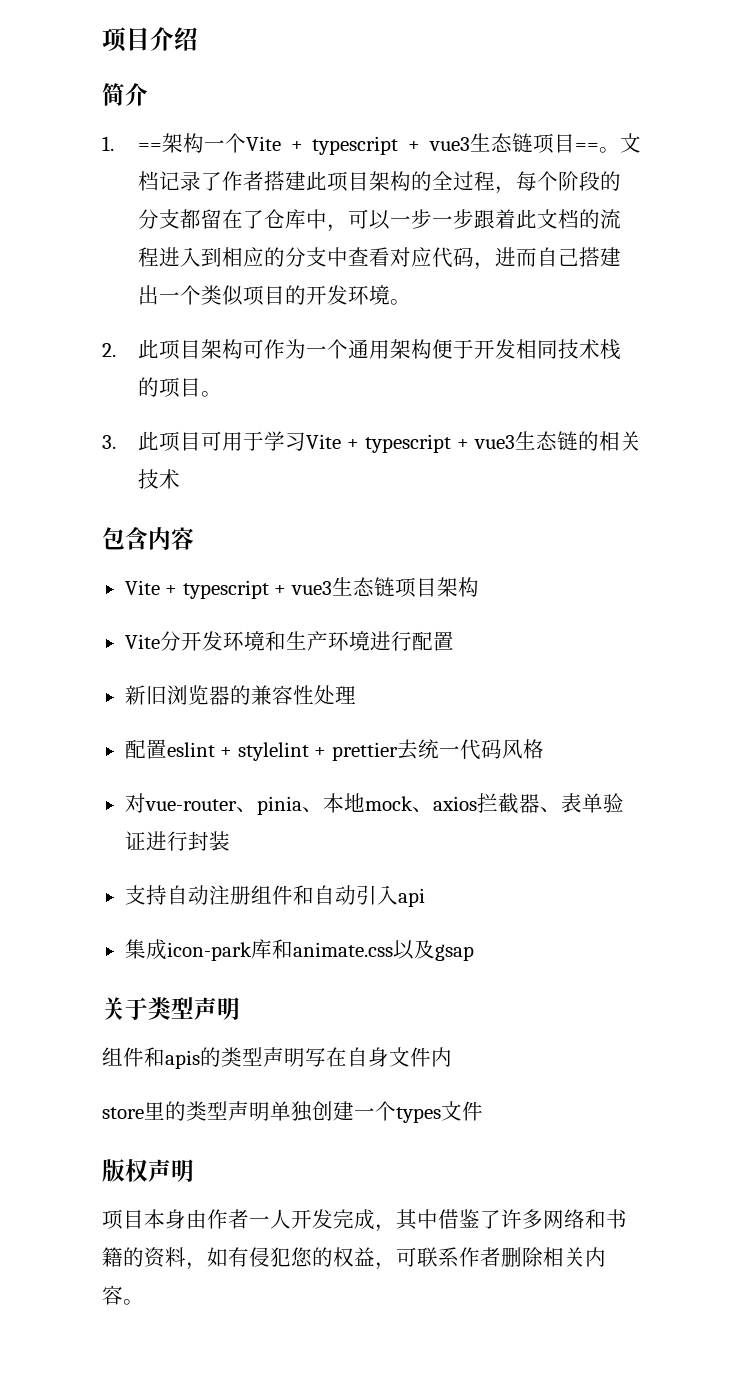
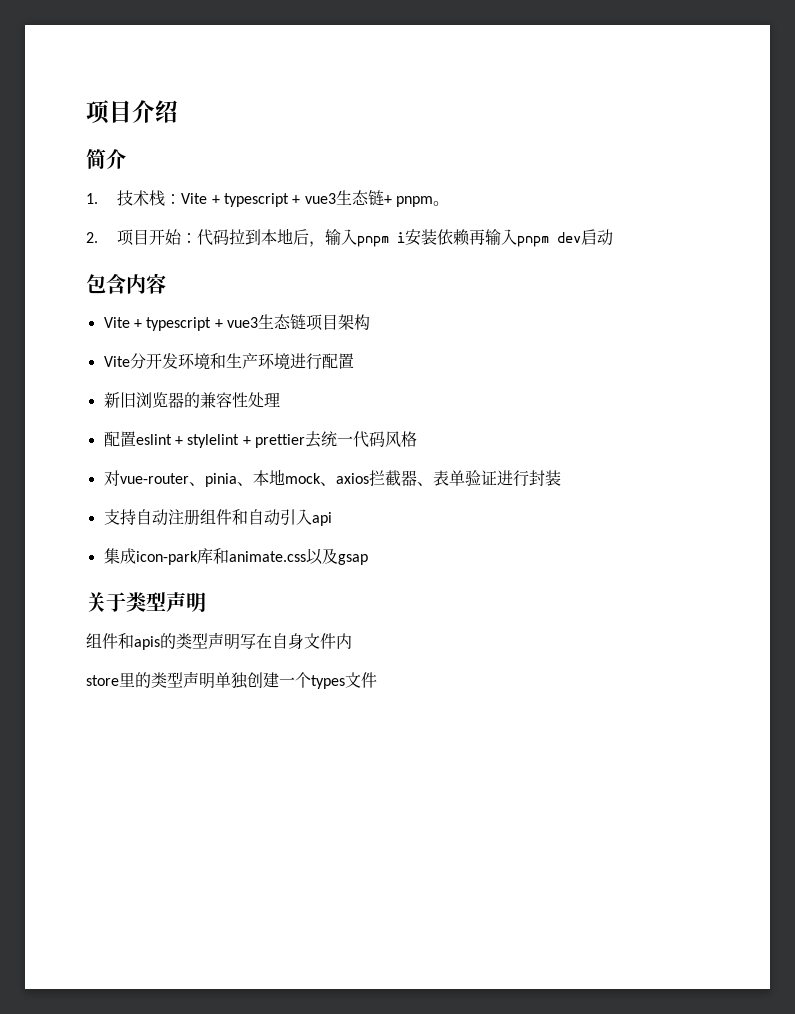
- 1. ==架构一个Vite + typescript + vue3生态链项目==。文档记录了作者搭建此项目架构的全过程，每个阶段的分支都留在了仓库中，可以一步一步跟着此文档的流程进入到相应的分支中查看对应代码，进而自己搭建出一个类似项目的开发环境。
- 2.此项目架构可作为一个通用架构便于开发相同技术栈的项目。
- 3.此项目可用于学习Vite + typescript + vue3生态链的相关技术
+ 1.技术栈：Vite + typescript + vue3生态链+ pnpm。
+ 2.项目开始：代码拉到本地后，输入pnpm i安装依赖再输入pnpm dev启动
- 版权声明
- 项目本身由作者一人开发完成，其中借鉴了许多网络和书籍的资料，如有侵犯您的权益，可联系作者删除相关内容。

